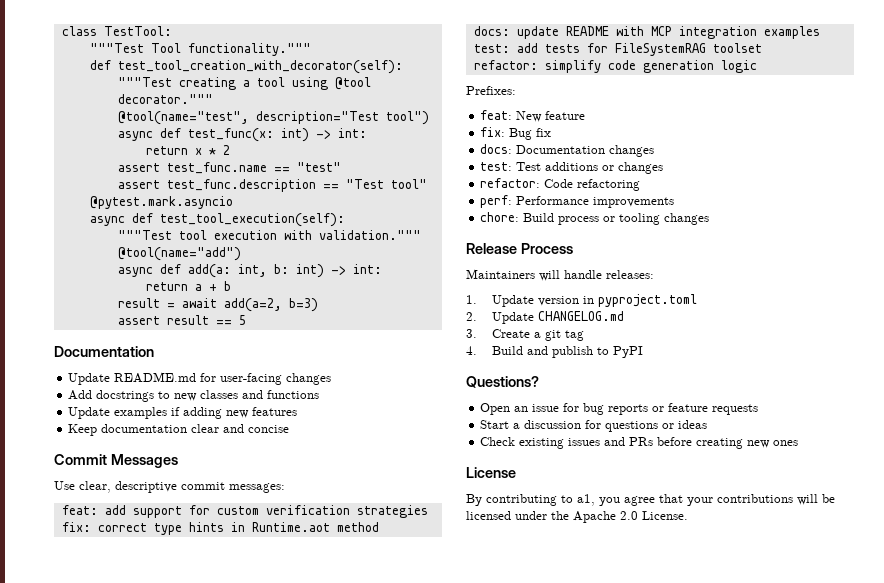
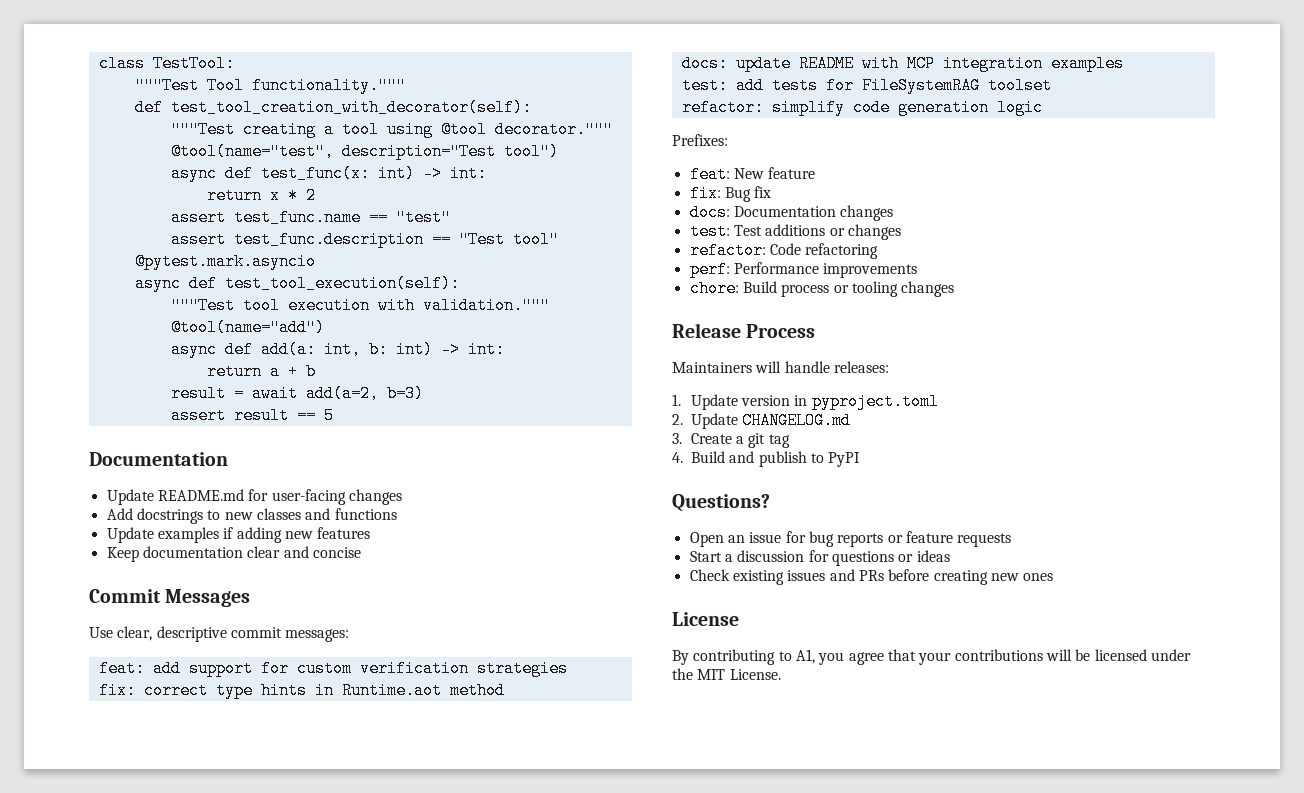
- By contributing to a1, you agree that your contributions will be licensed under the Apache 2.0 License.
+ By contributing to A1, you agree that your contributions will be licensed under the MIT License.

